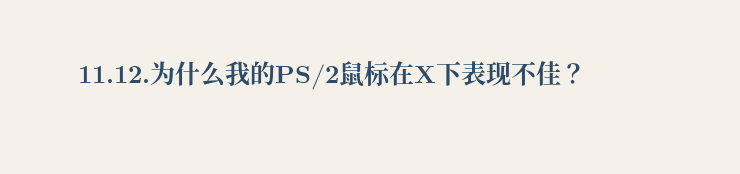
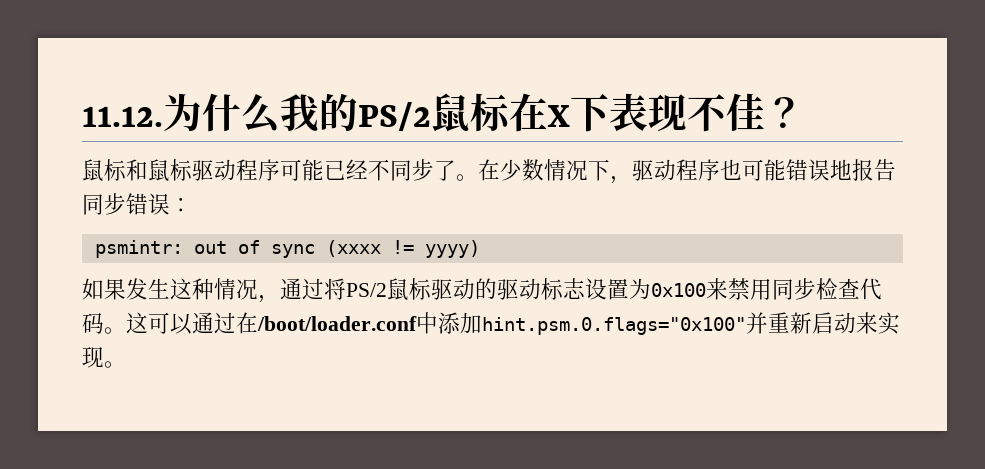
+ 鼠标和鼠标驱动程序可能已经不同步了。在少数情况下，驱动程序也可能错误地报告同步错误：
+ psmintr: out of sync (xxxx != yyyy)
+ 如果发生这种情况，通过将PS/2鼠标驱动的驱动标志设置为0x100来禁用同步检查代码。这可以通过在/boot/loader.conf中添加hint.psm.0.flags="0x100"并重新启动来实现。

